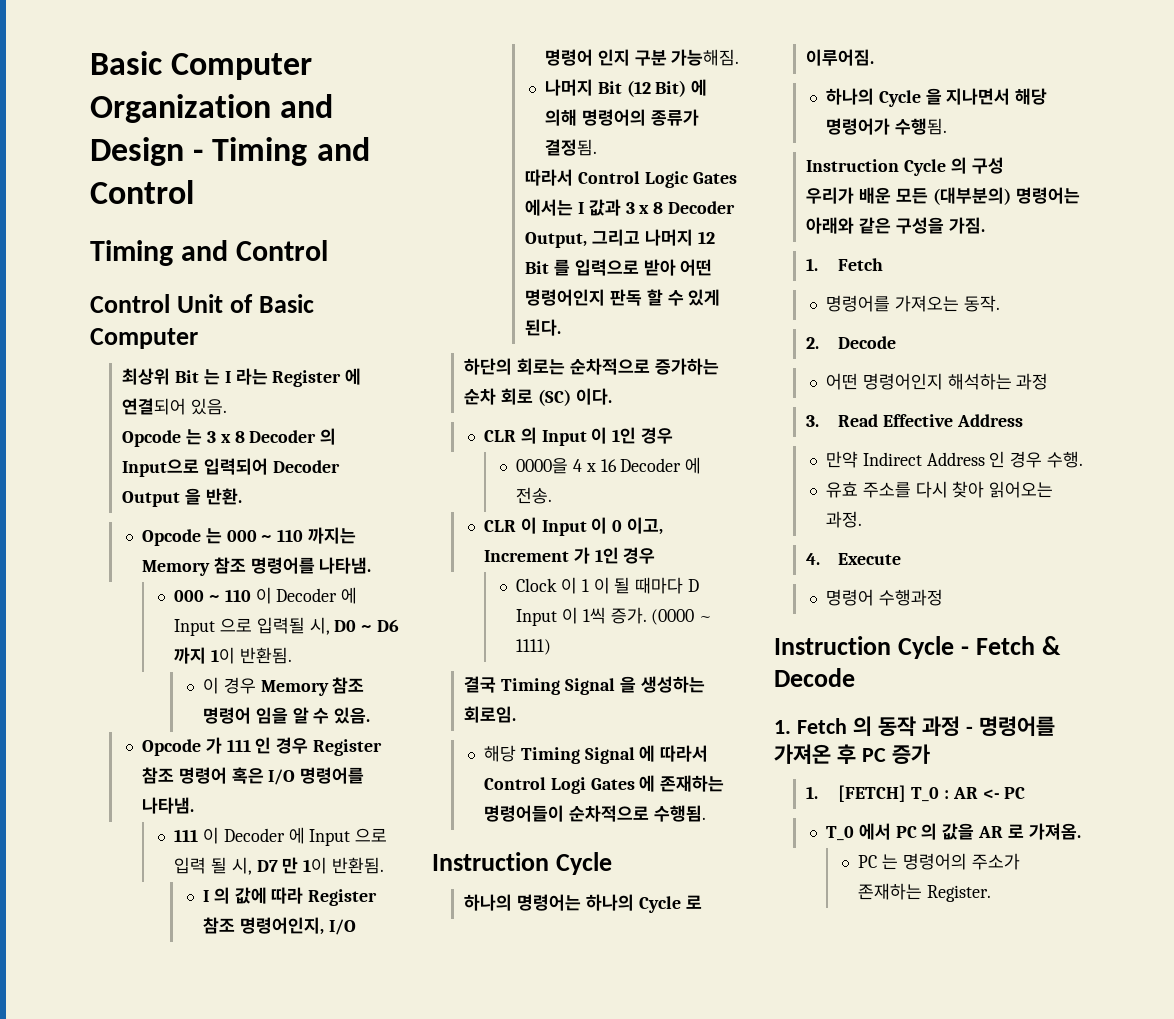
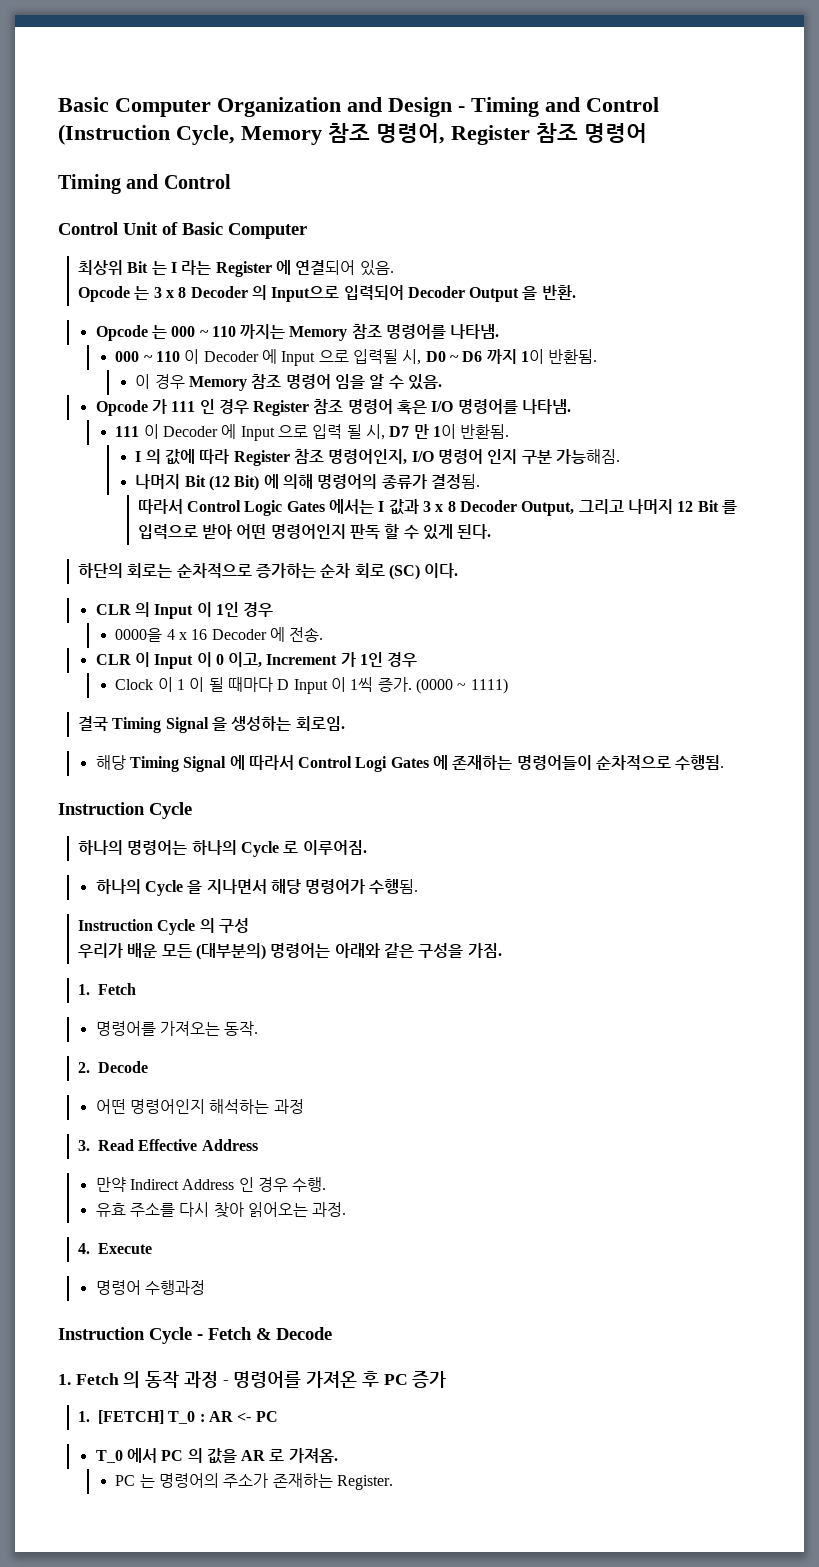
- Basic Computer Organization and Design - Timing and Control
+ Basic Computer Organization and Design - Timing and Control (Instruction Cycle, Memory 참조 명령어, Register 참조 명령어

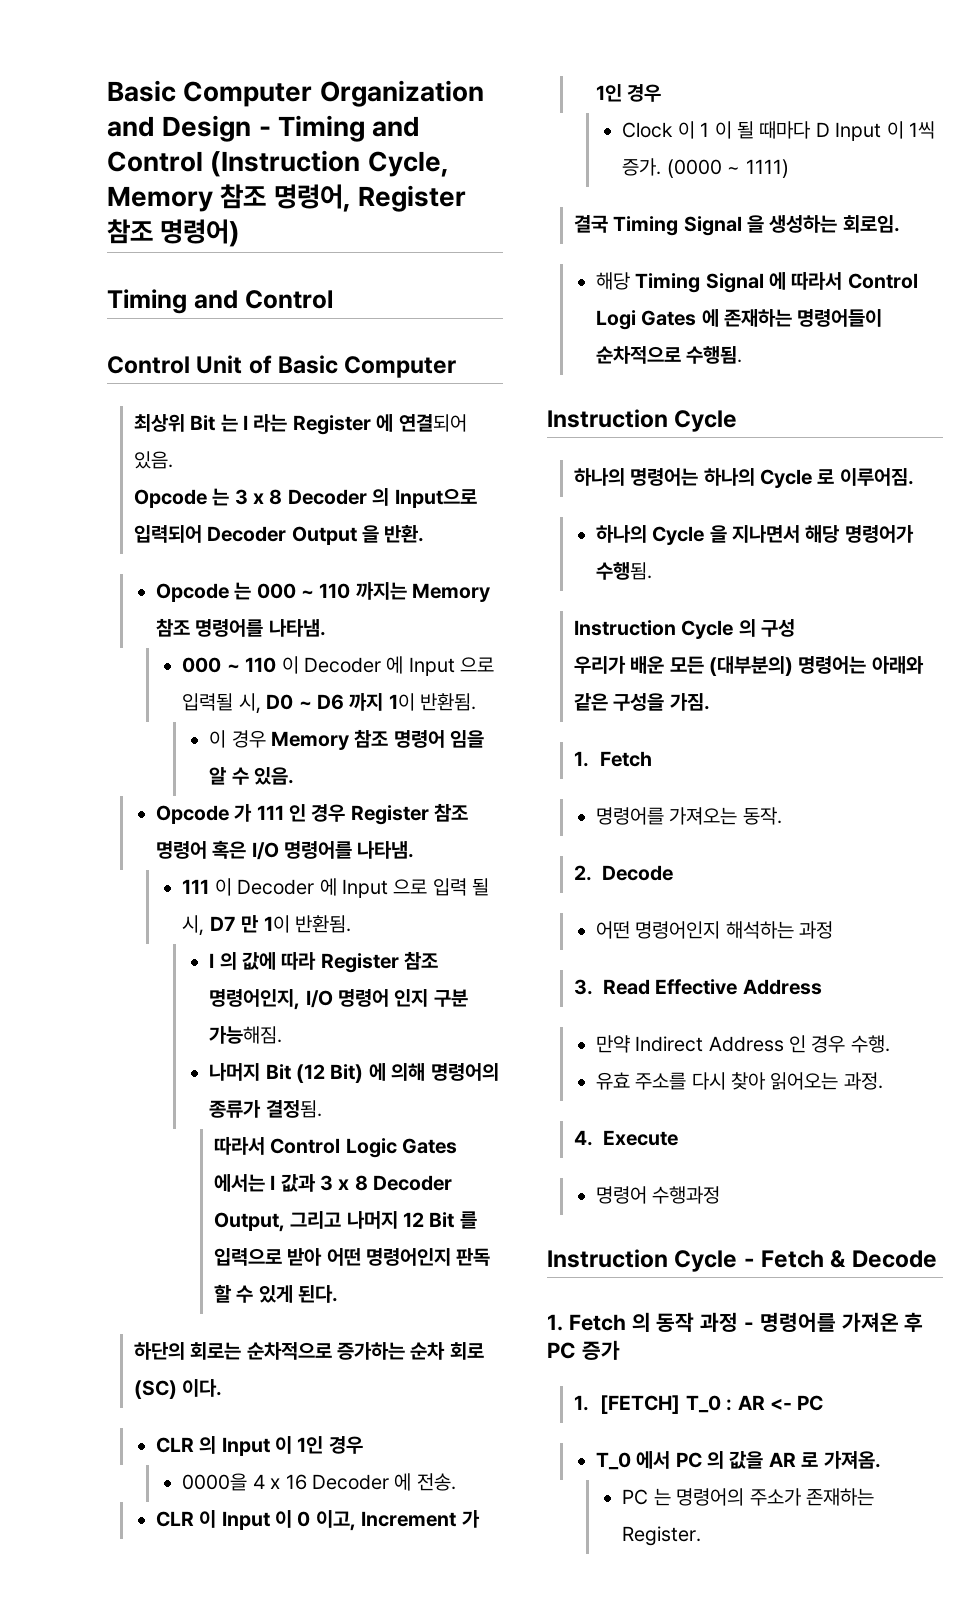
- Basic Computer Organization and Design - Timing and Control (Instruction Cycle, Memory 참조 명령어, Register 참조 명령어
+ Basic Computer Organization and Design - Timing and Control (Instruction Cycle, Memory 참조 명령어, Register 참조 명령어)

